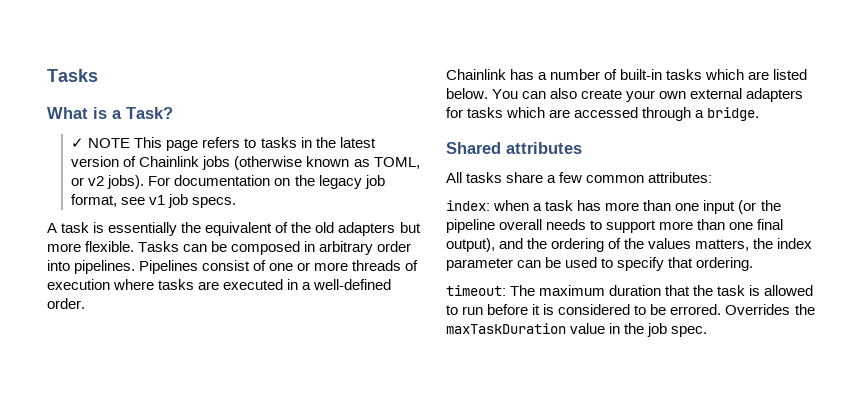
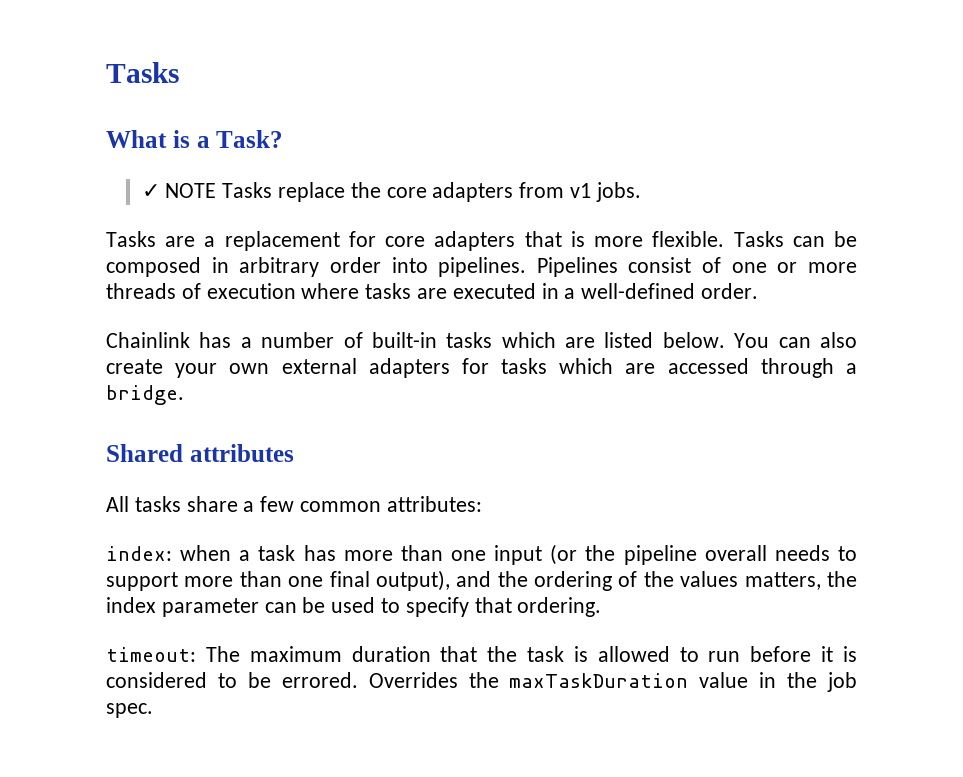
- ✓ NOTE This page refers to tasks in the latest version of Chainlink jobs (otherwise known as TOML, or v2 jobs). For documentation on the legacy job format, see v1 job specs.
- A task is essentially the equivalent of the old adapters but more flexible.
+ ✓ NOTE Tasks replace the core adapters from v1 jobs.
+ Tasks are a replacement for core adapters that is more flexible.

